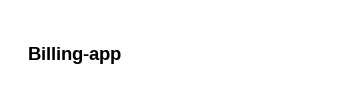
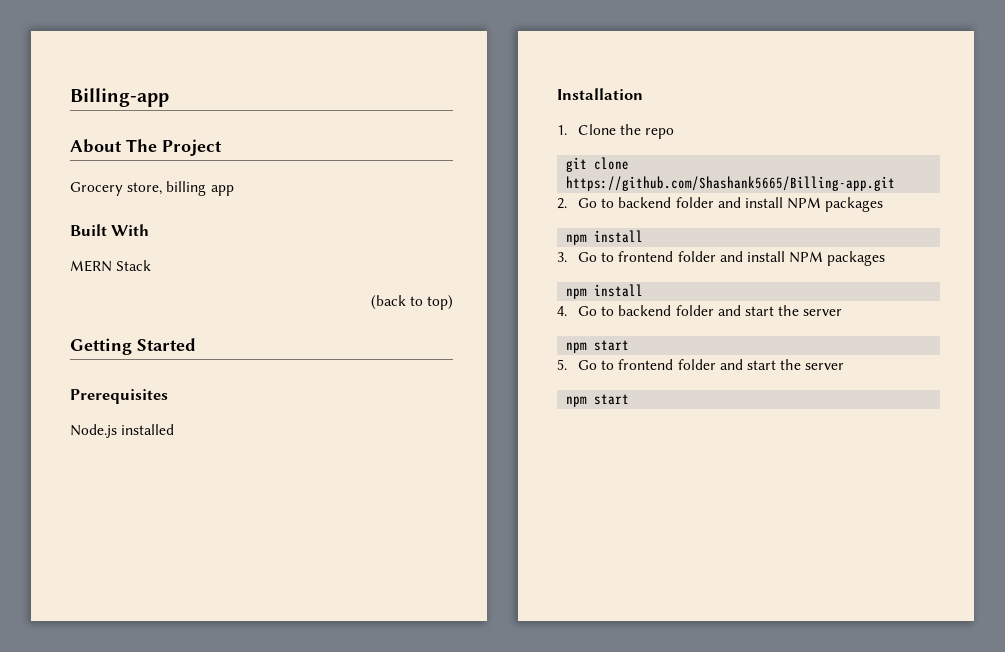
+ About The Project
+ Grocery store, billing app
+ Built With
+ MERN Stack
+ (back to top)
+ Getting Started
+ Prerequisites
+ Node.js installed
+ Installation
+ 1. Clone the repo
+ git clone https://github.com/Shashank5665/Billing-app.git
+ 2. Go to backend folder and install NPM packages
+ npm install
+ 3. Go to frontend folder and install NPM packages
+ npm install
+ 4. Go to backend folder and start the server
+ npm start
+ 5. Go to frontend folder and start the server
+ npm start

